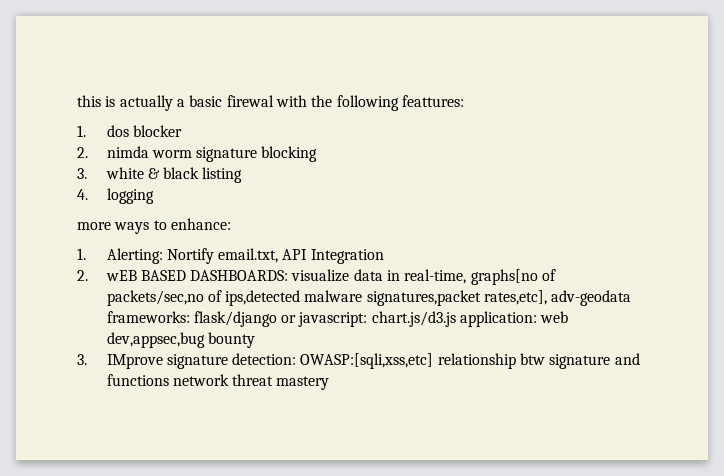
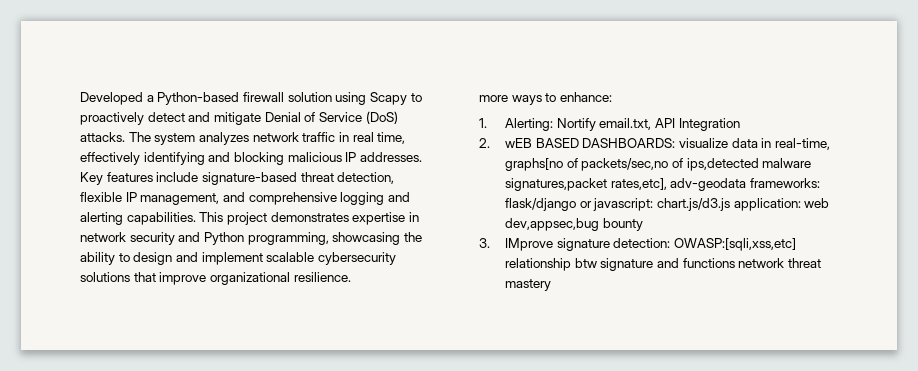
- this is actually a basic firewal with the following feattures:
- 1. dos blocker
- 2. nimda worm signature blocking
- 3. white & black listing
- 4. logging
+ Developed a Python-based firewall solution using Scapy to proactively detect and mitigate Denial of Service (DoS) attacks. The system analyzes network traffic in real time, effectively identifying and blocking malicious IP addresses. Key features include signature-based threat detection, flexible IP management, and comprehensive logging and alerting capabilities. This project demonstrates expertise in network security and Python programming, showcasing the ability to design and implement scalable cybersecurity solutions that improve organizational resilience.

